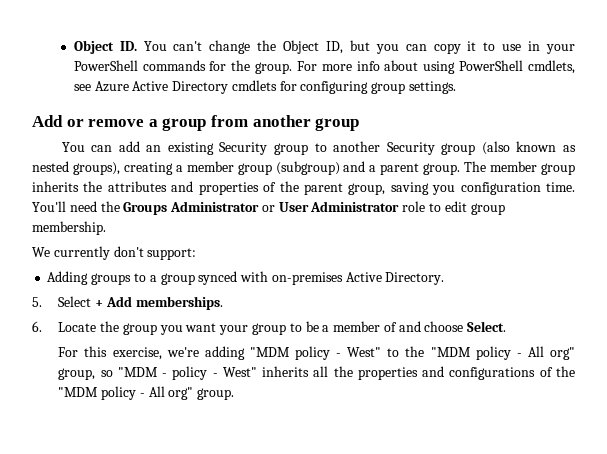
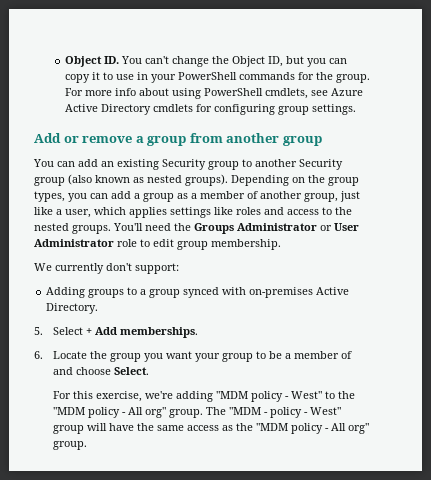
- You can add an existing Security group to another Security group (also known as nested groups), creating a member group (subgroup) and a parent group. The member group inherits the attributes and properties of the parent group, saving you configuration time.
+ You can add an existing Security group to another Security group (also known as nested groups). Depending on the group types, you can add a group as a member of another group, just like a user, which applies settings like roles and access to the nested groups.
- For this exercise, we're adding "MDM policy - West" to the "MDM policy - All org" group, so "MDM - policy - West" inherits all the properties and configurations of the "MDM policy - All org" group.
+ For this exercise, we're adding "MDM policy - West" to the "MDM policy - All org" group. The "MDM - policy - West" group will have the same access as the "MDM policy - All org" group.

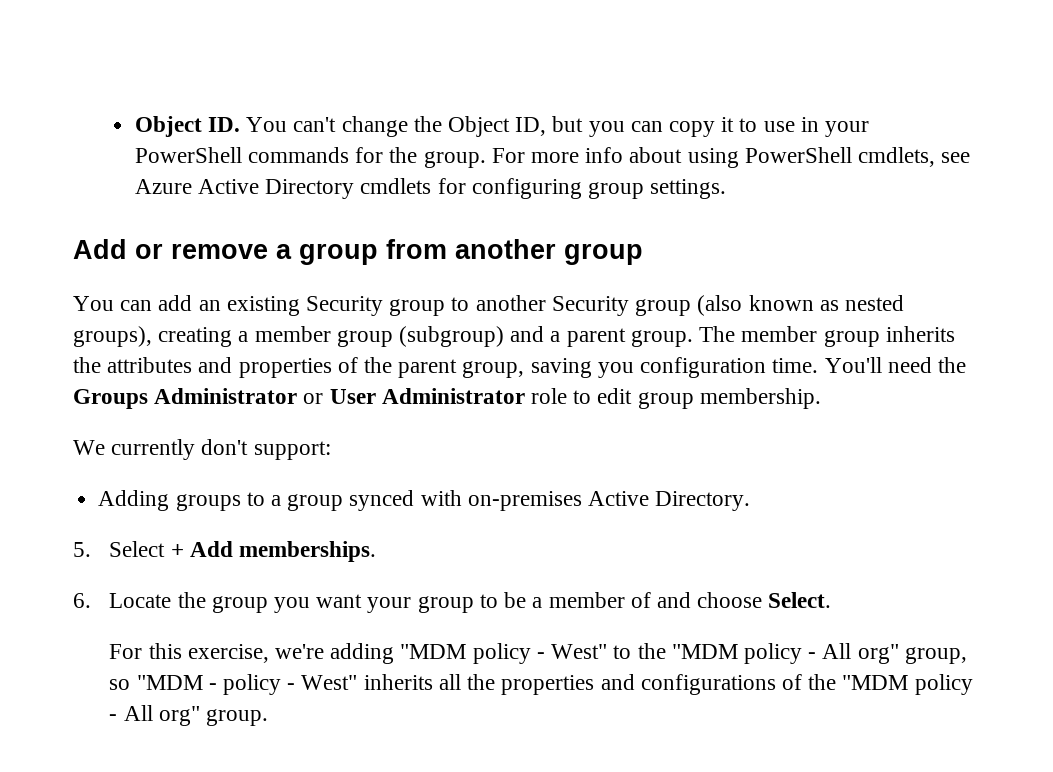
- You can add an existing Security group to another Security group (also known as nested groups). Depending on the group types, you can add a group as a member of another group, just like a user, which applies settings like roles and access to the nested groups.
+ You can add an existing Security group to another Security group (also known as nested groups), creating a member group (subgroup) and a parent group. The member group inherits the attributes and properties of the parent group, saving you configuration time.
- For this exercise, we're adding "MDM policy - West" to the "MDM policy - All org" group. The "MDM - policy - West" group will have the same access as the "MDM policy - All org" group.
+ For this exercise, we're adding "MDM policy - West" to the "MDM policy - All org" group, so "MDM - policy - West" inherits all the properties and configurations of the "MDM policy - All org" group.

